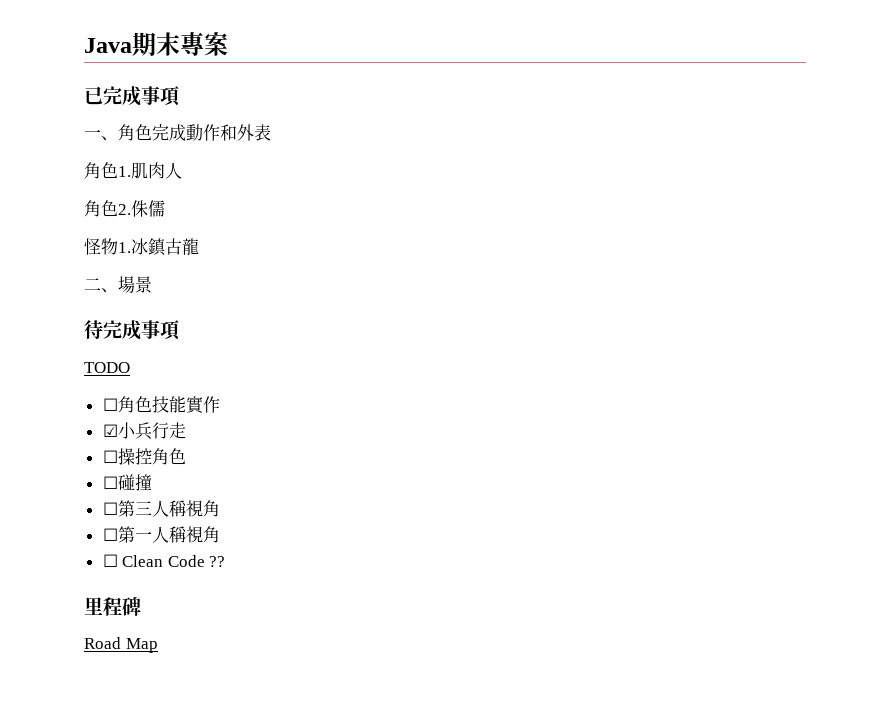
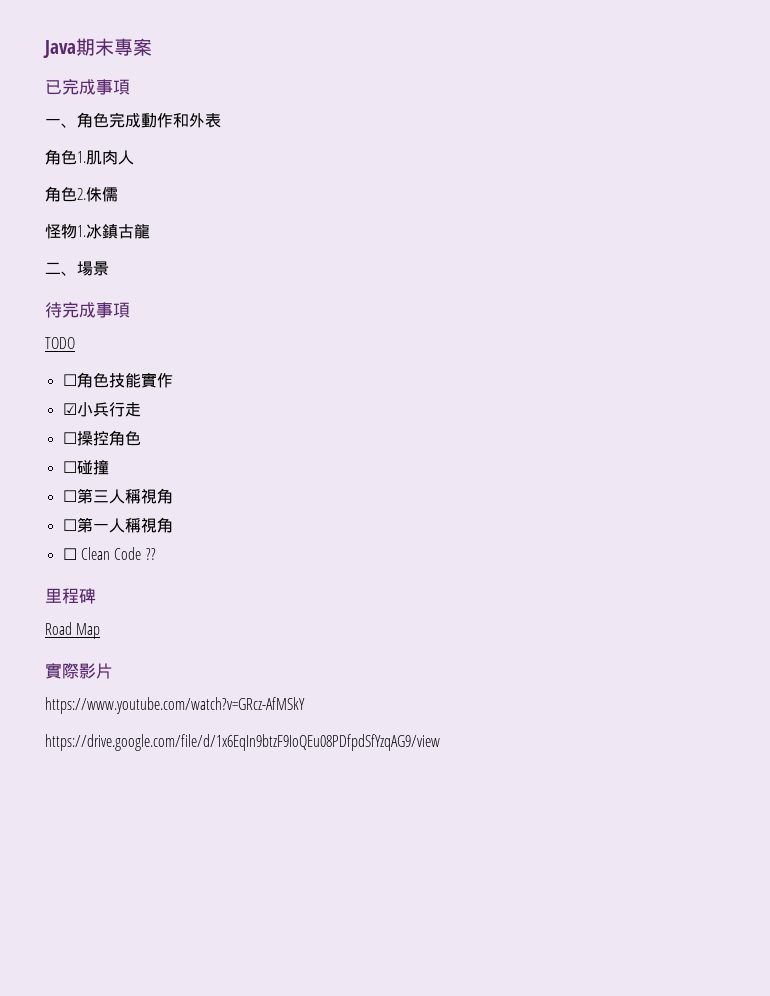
+ 實際影片
+ https://www.youtube.com/watch?v=GRcz-AfMSkY
+ https://drive.google.com/file/d/1x6EqIn9btzF9IoQEu08PDfpdSfYzqAG9/view

